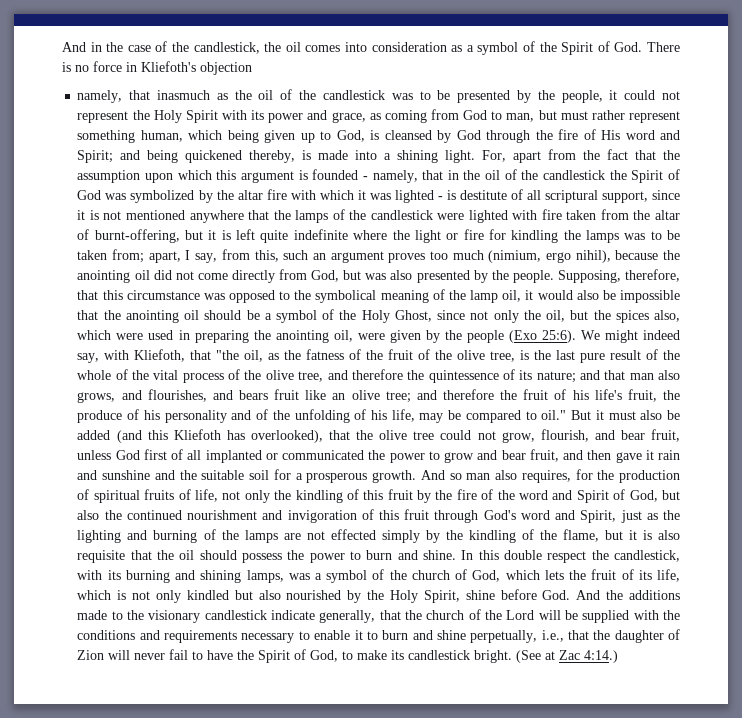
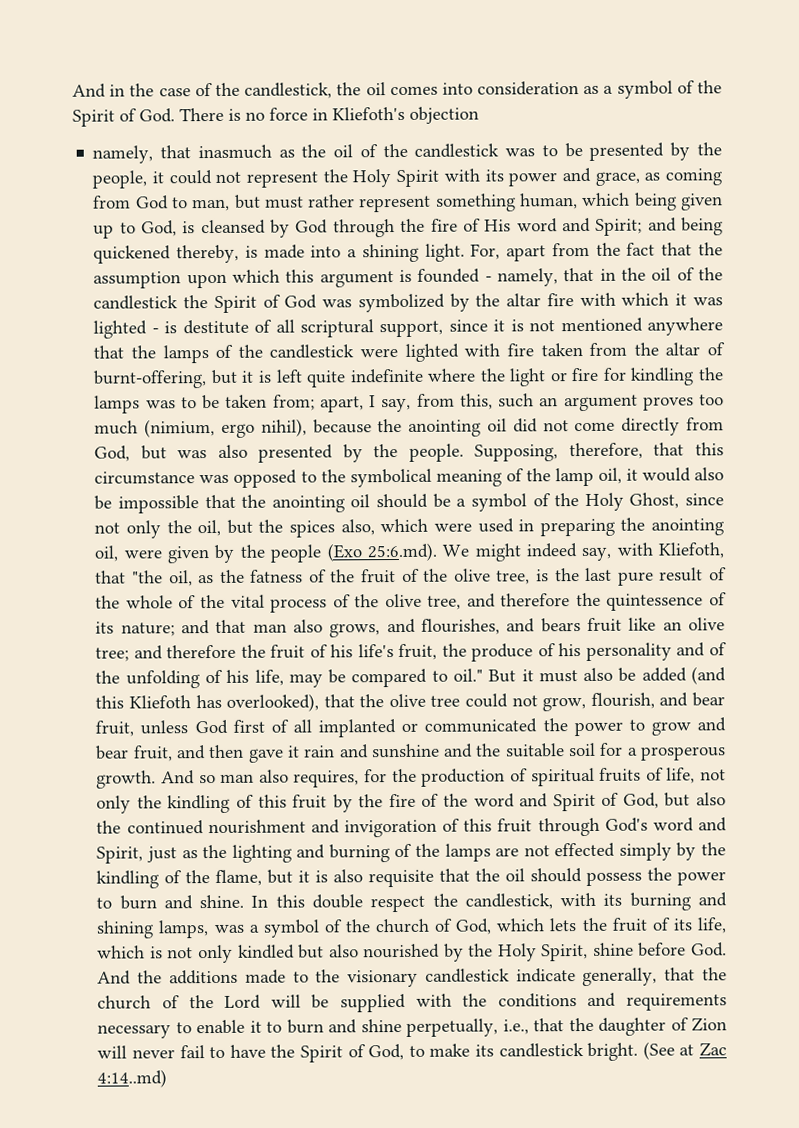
- Supposing, therefore, that this circumstance was opposed to the symbolical meaning of the lamp oil, it would also be impossible that the anointing oil should be a symbol of the Holy Ghost, since not only the oil, but the spices also, which were used in preparing the anointing oil, were given by the people (Exo 25:6). We might indeed say, with Kliefoth, that "the oil, as the fatness of the fruit of the olive tree, is the last pure result of the whole of the vital process of the olive tree, and therefore the quintessence of its nature;
+ Supposing, therefore, that this circumstance was opposed to the symbolical meaning of the lamp oil, it would also be impossible that the anointing oil should be a symbol of the Holy Ghost, since not only the oil, but the spices also, which were used in preparing the anointing oil, were given by the people (Exo 25:6.md). We might indeed say, with Kliefoth, that "the oil, as the fatness of the fruit of the olive tree, is the last pure result of the whole of the vital process of the olive tree, and therefore the quintessence of its nature;
- (See at Zac 4:14.)
+ (See at Zac 4:14..md)

